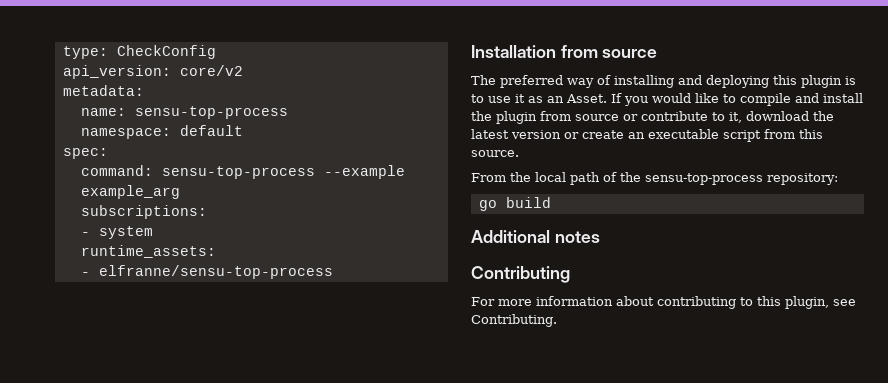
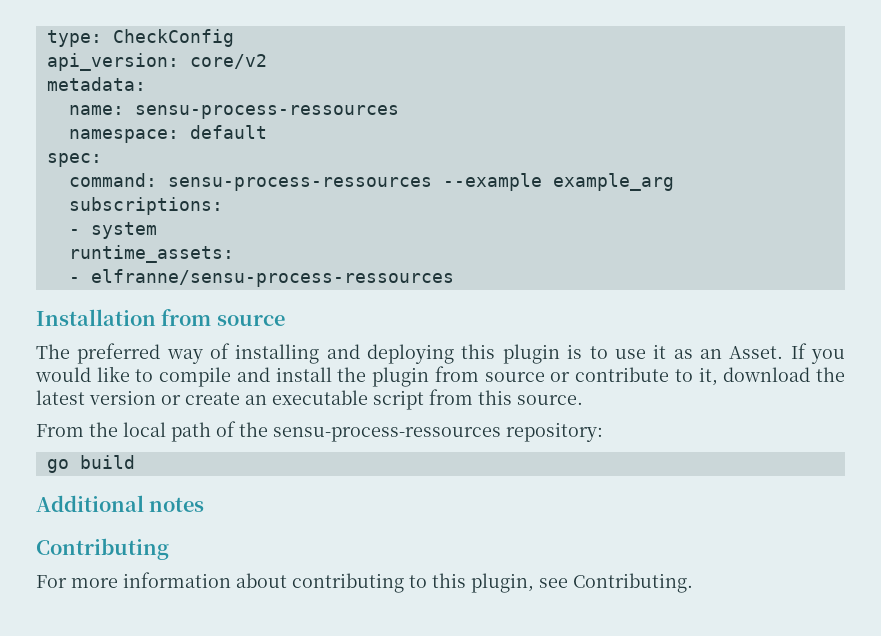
- name: sensu-top-process
+ name: sensu-process-ressources
- command: sensu-top-process --example example_arg
+ command: sensu-process-ressources --example example_arg
- - elfranne/sensu-top-process
+ - elfranne/sensu-process-ressources
- From the local path of the sensu-top-process repository:
+ From the local path of the sensu-process-ressources repository:

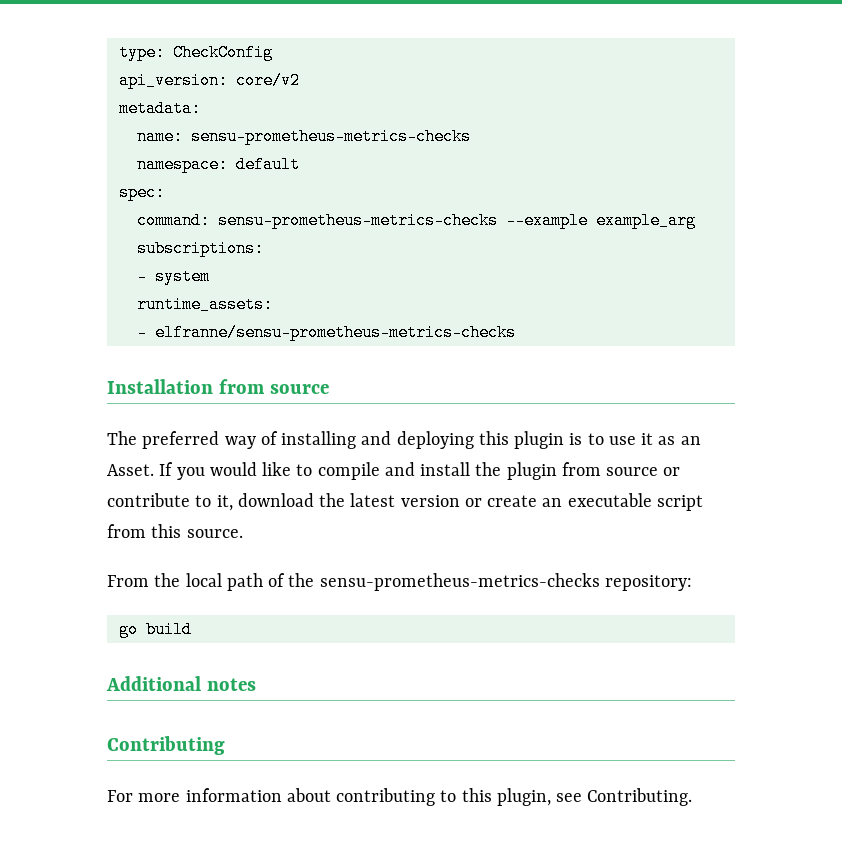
- name: sensu-process-ressources
+ name: sensu-prometheus-metrics-checks
- command: sensu-process-ressources --example example_arg
+ command: sensu-prometheus-metrics-checks --example example_arg
- - elfranne/sensu-process-ressources
+ - elfranne/sensu-prometheus-metrics-checks
- From the local path of the sensu-process-ressources repository:
+ From the local path of the sensu-prometheus-metrics-checks repository:

